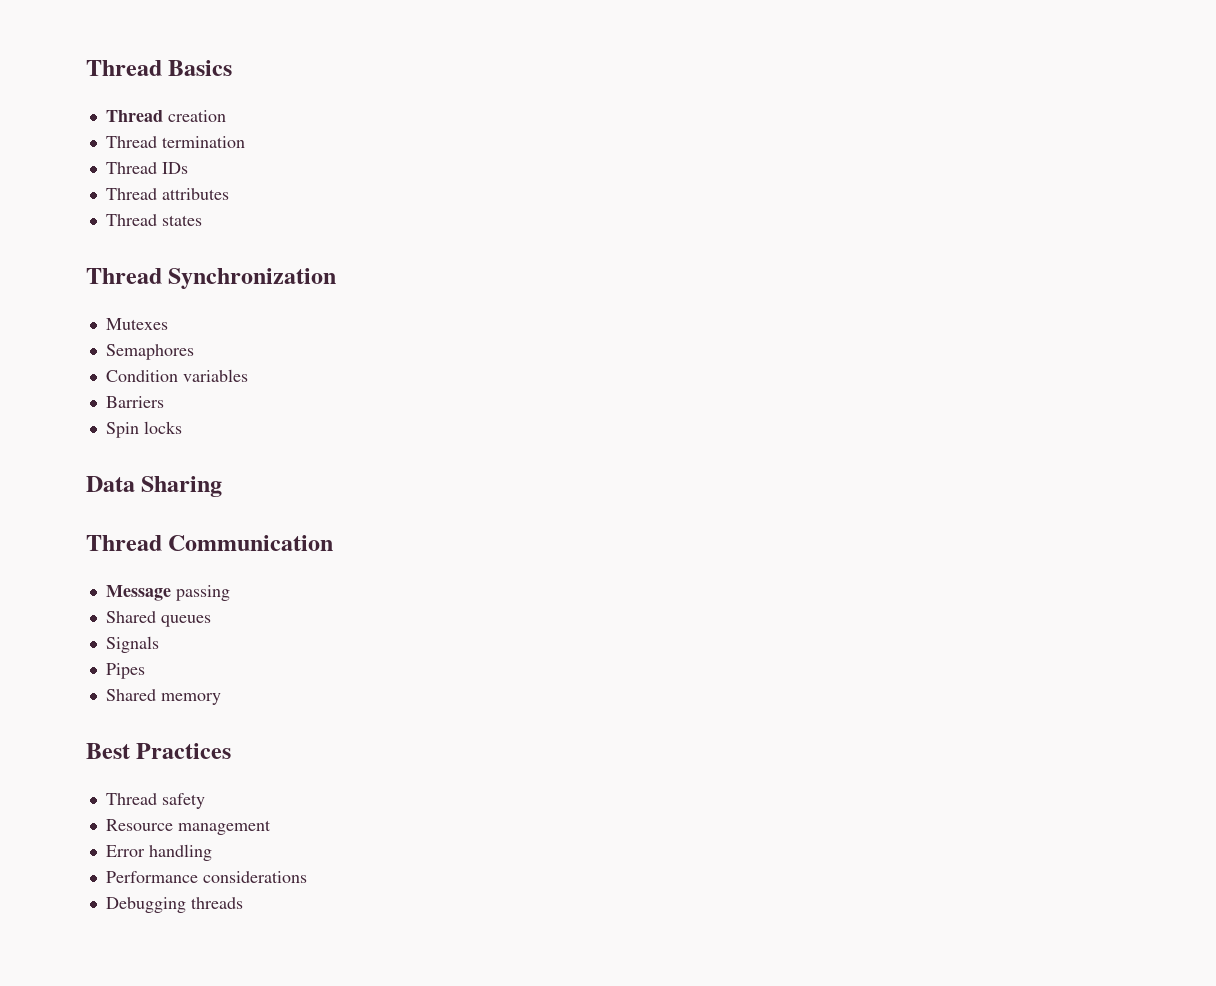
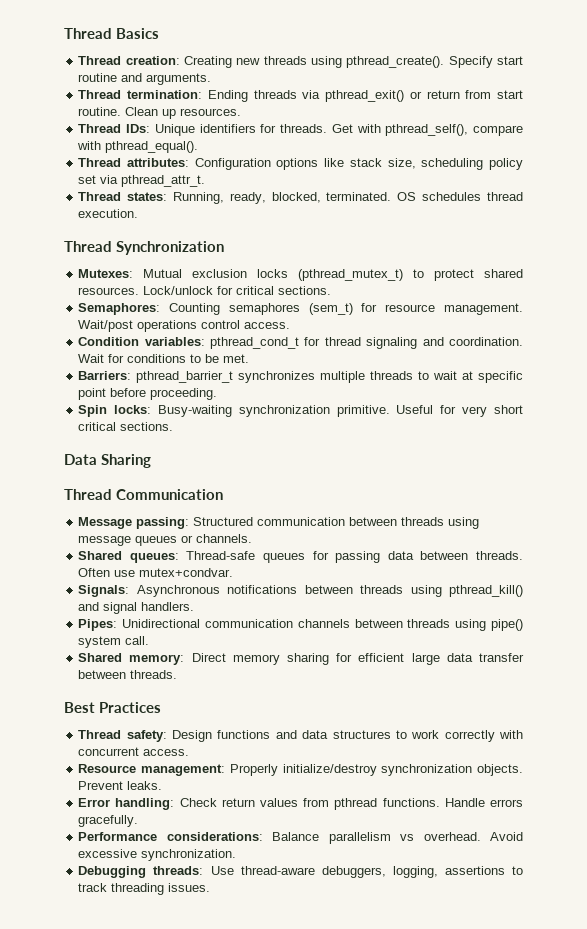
- Thread creation
- Thread termination
- Thread IDs
- Thread attributes
- Thread states
+ Thread creation: Creating new threads using pthread_create(). Specify start routine and arguments.
+ Thread termination: Ending threads via pthread_exit() or return from start routine. Clean up resources.
+ Thread IDs: Unique identifiers for threads. Get with pthread_self(), compare with pthread_equal().
+ Thread attributes: Configuration options like stack size, scheduling policy set via pthread_attr_t.
+ Thread states: Running, ready, blocked, terminated. OS schedules thread execution.
  Thread Synchronization
- Mutexes
- Semaphores
- Condition variables
- Barriers
- Spin locks
+ Mutexes: Mutual exclusion locks (pthread_mutex_t) to protect shared resources. Lock/unlock for critical sections.
+ Semaphores: Counting semaphores (sem_t) for resource management. Wait/post operations control access.
+ Condition variables: pthread_cond_t for thread signaling and coordination. Wait for conditions to be met.
+ Barriers: pthread_barrier_t synchronizes multiple threads to wait at specific point before proceeding.
+ Spin locks: Busy-waiting synchronization primitive. Useful for very short critical sections.
- Message passing
- Shared queues
- Signals
- Pipes
- Shared memory
+ Message passing: Structured communication between threads using message queues or channels.
+ Shared queues: Thread-safe queues for passing data between threads. Often use mutex+condvar.
+ Signals: Asynchronous notifications between threads using pthread_kill() and signal handlers.
+ Pipes: Unidirectional communication channels between threads using pipe() system call.
+ Shared memory: Direct memory sharing for efficient large data transfer between threads.
  Best Practices
- Thread safety
- Resource management
- Error handling
- Performance considerations
- Debugging threads
+ Thread safety: Design functions and data structures to work correctly with concurrent access.
+ Resource management: Properly initialize/destroy synchronization objects. Prevent leaks.
+ Error handling: Check return values from pthread functions. Handle errors gracefully.
+ Performance considerations: Balance parallelism vs overhead. Avoid excessive synchronization.
+ Debugging threads: Use thread-aware debuggers, logging, assertions to track threading issues.

